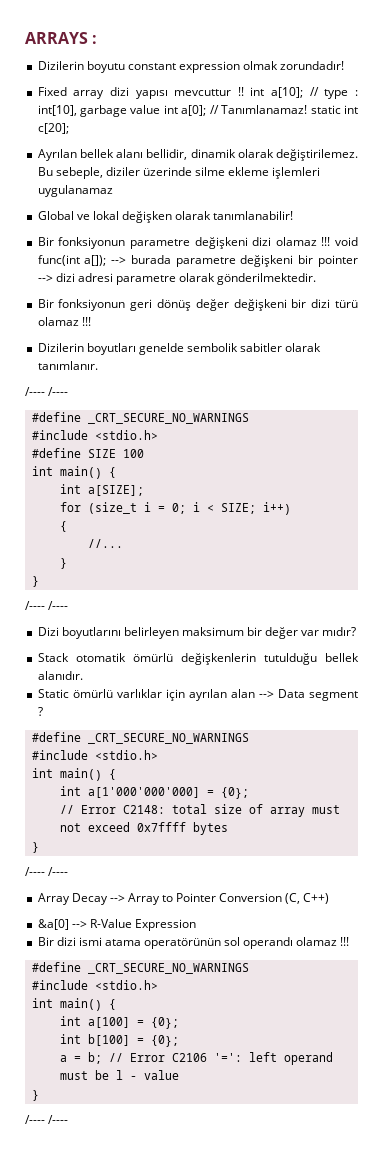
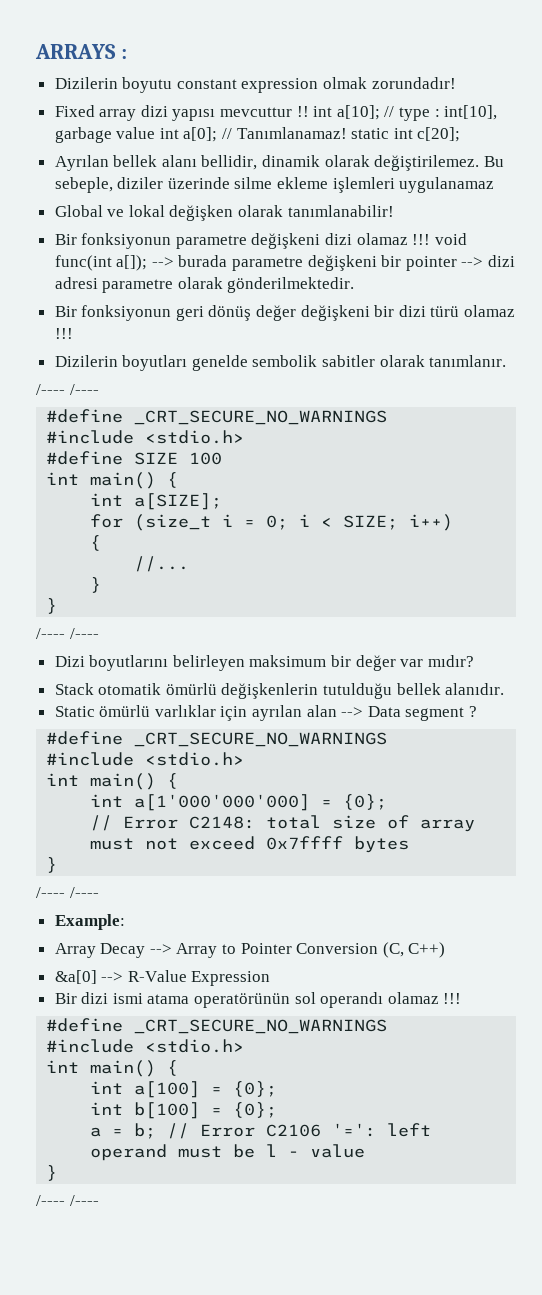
+ Example:

